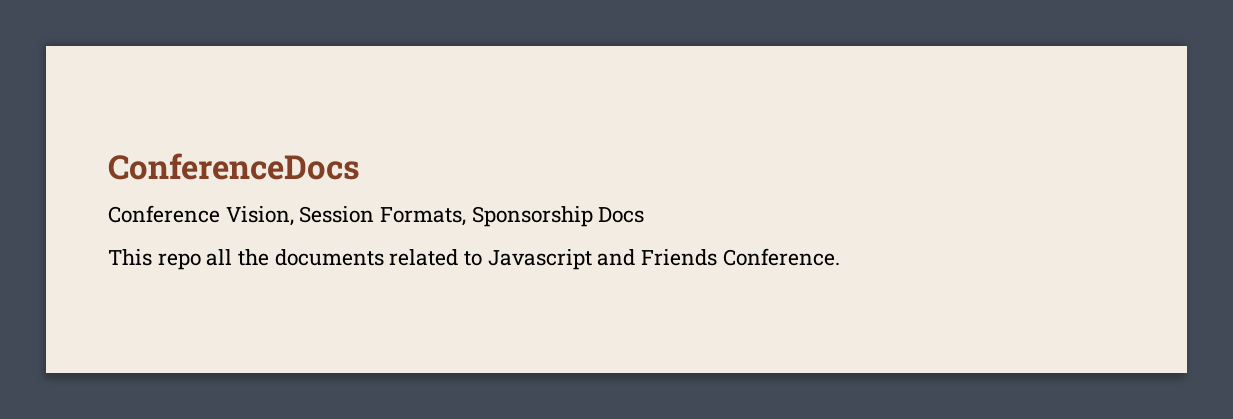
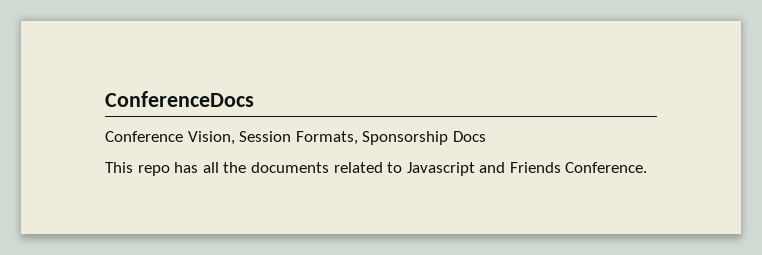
- This repo all the documents related to Javascript and Friends Conference.
+ This repo has all the documents related to Javascript and Friends Conference.

